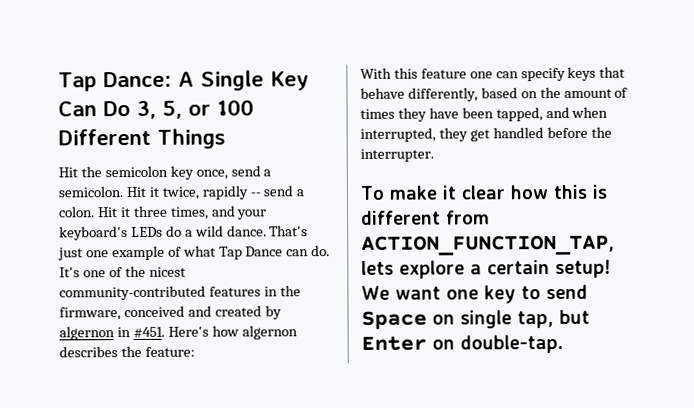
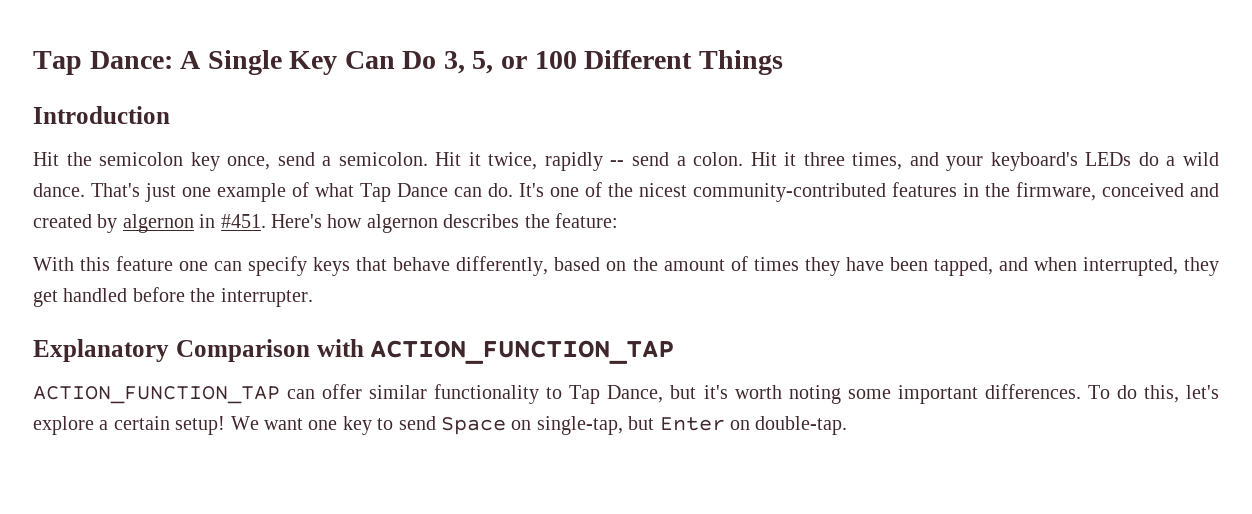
+ Introduction
- To make it clear how this is different from ACTION_FUNCTION_TAP, lets explore a certain setup!
+ Explanatory Comparison with ACTION_FUNCTION_TAP
+ ACTION_FUNCTION_TAP can offer similar functionality to Tap Dance, but it's worth noting some important differences. To do this, let's explore a certain setup!
- We want one key to send Space on single tap, but Enter on double-tap.
+ We want one key to send Space on single-tap, but Enter on double-tap.

